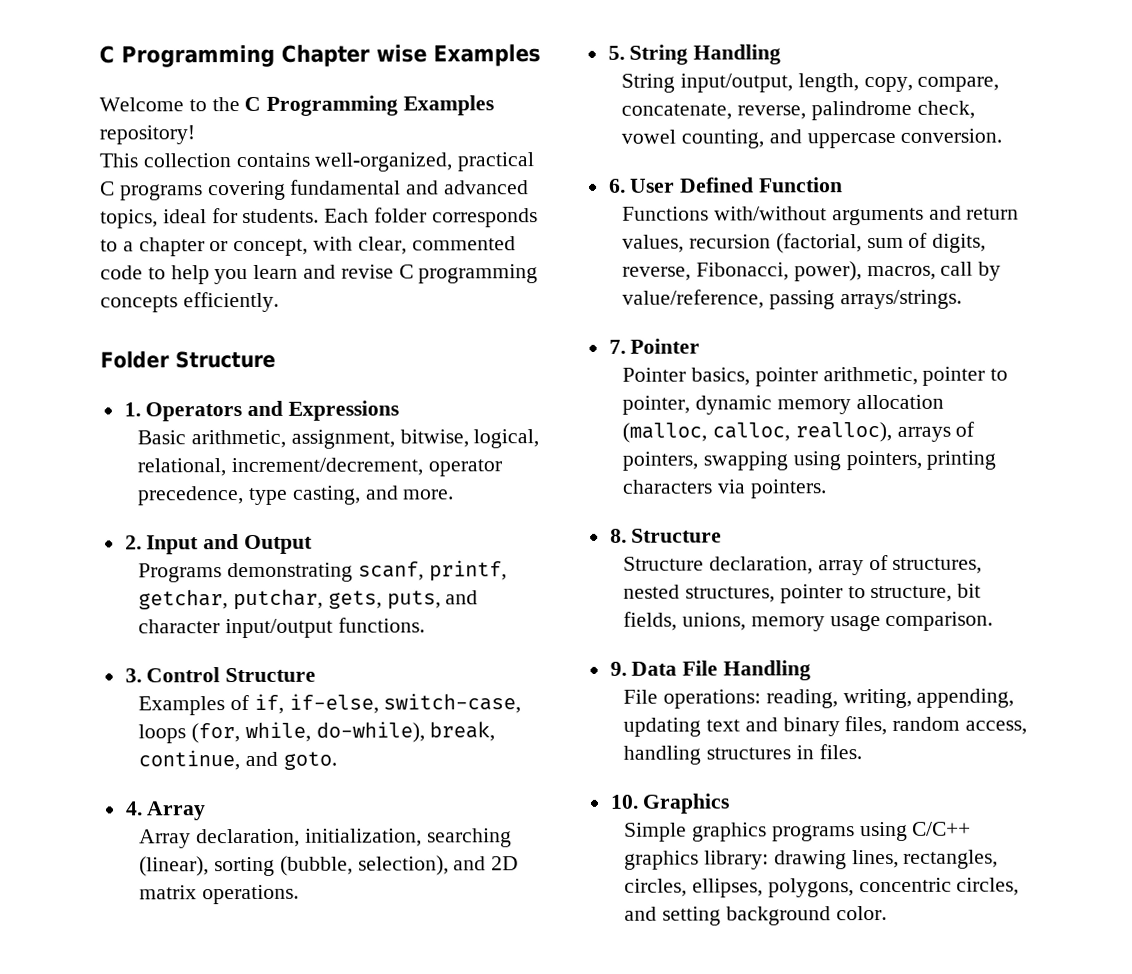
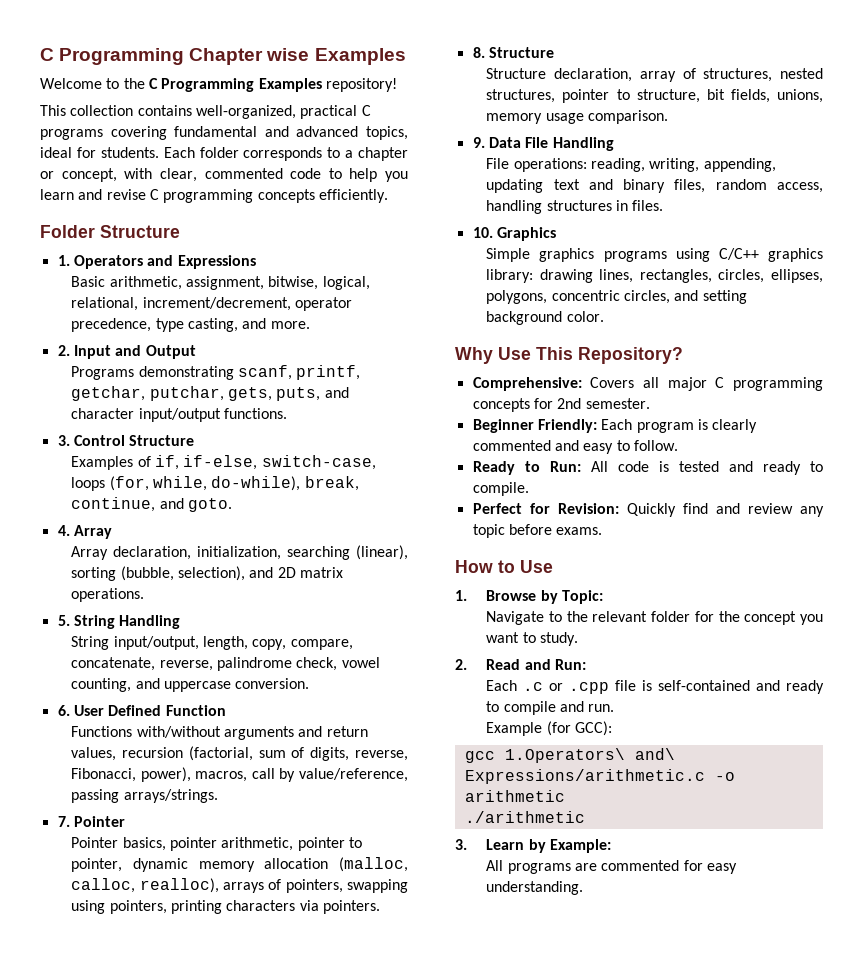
+ Why Use This Repository?
+ Comprehensive: Covers all major C programming concepts for 2nd semester.
+ Beginner Friendly: Each program is clearly commented and easy to follow.
+ Ready to Run: All code is tested and ready to compile.
+ Perfect for Revision: Quickly find and review any topic before exams.
+ How to Use
+ 1. Browse by Topic:
+ Navigate to the relevant folder for the concept you want to study.
+ 2. Read and Run:
+ Each .c or .cpp file is self-contained and ready to compile and run.
+ Example (for GCC):
+ gcc 1.Operators\ and\ Expressions/arithmetic.c -o arithmetic
+ ./arithmetic
+ 3. Learn by Example:
+ All programs are commented for easy understanding.

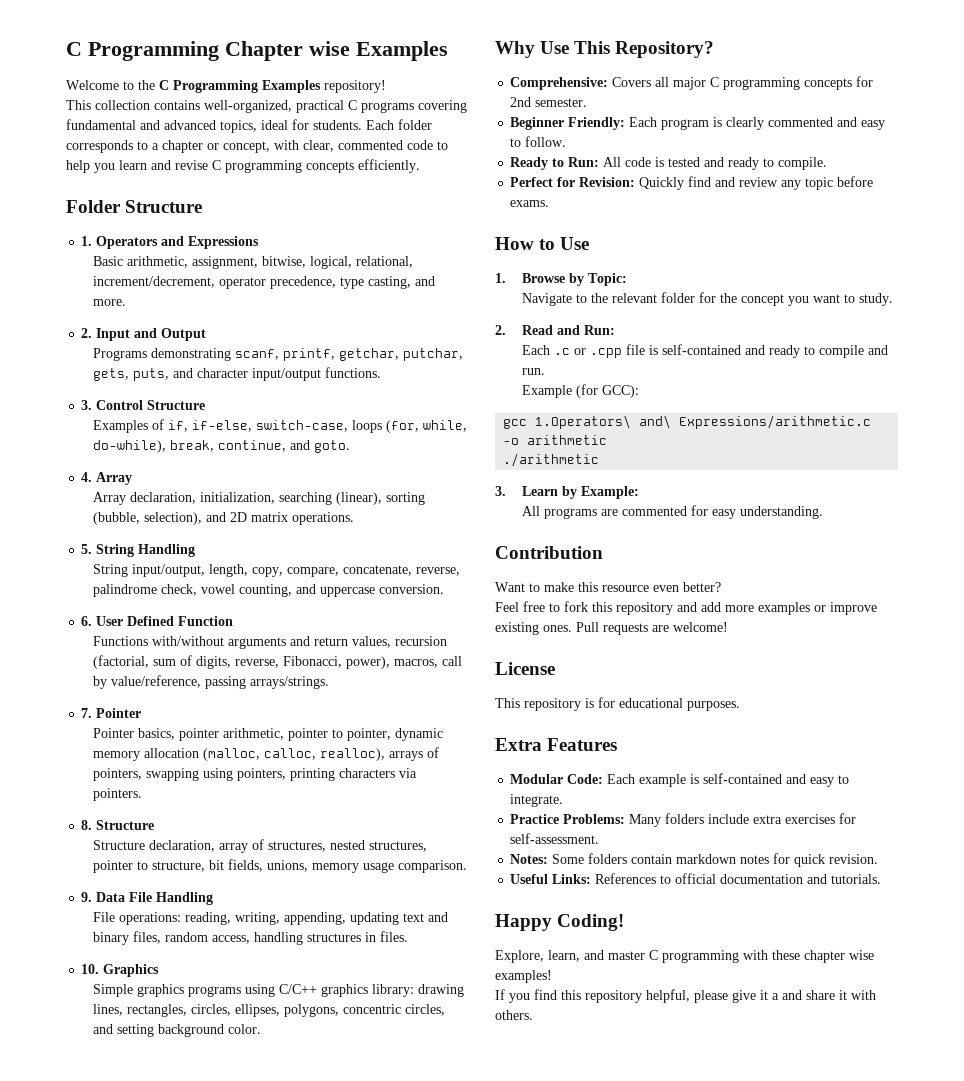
+ Contribution
+ Want to make this resource even better?
+ Feel free to fork this repository and add more examples or improve existing ones. Pull requests are welcome!
+ License
+ This repository is for educational purposes.
+ Extra Features
+ Modular Code: Each example is self-contained and easy to integrate.
+ Practice Problems: Many folders include extra exercises for self-assessment.
+ Notes: Some folders contain markdown notes for quick revision.
+ Useful Links: References to official documentation and tutorials.
+ Happy Coding!
+ Explore, learn, and master C programming with these chapter wise examples!
+ If you find this repository helpful, please give it a and share it with others.

